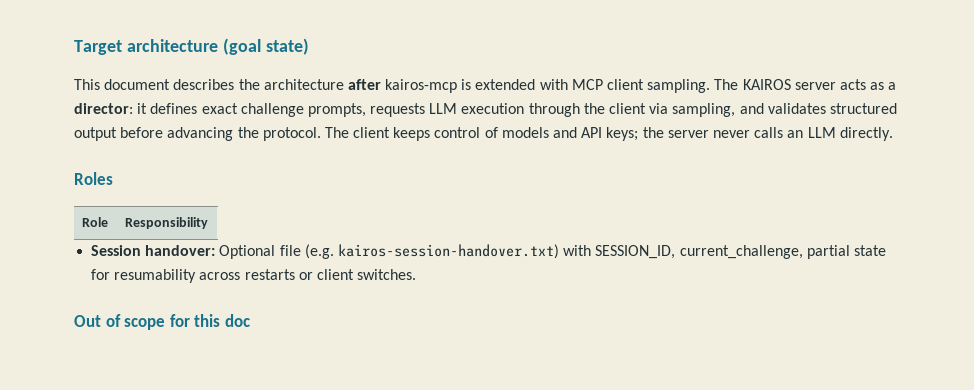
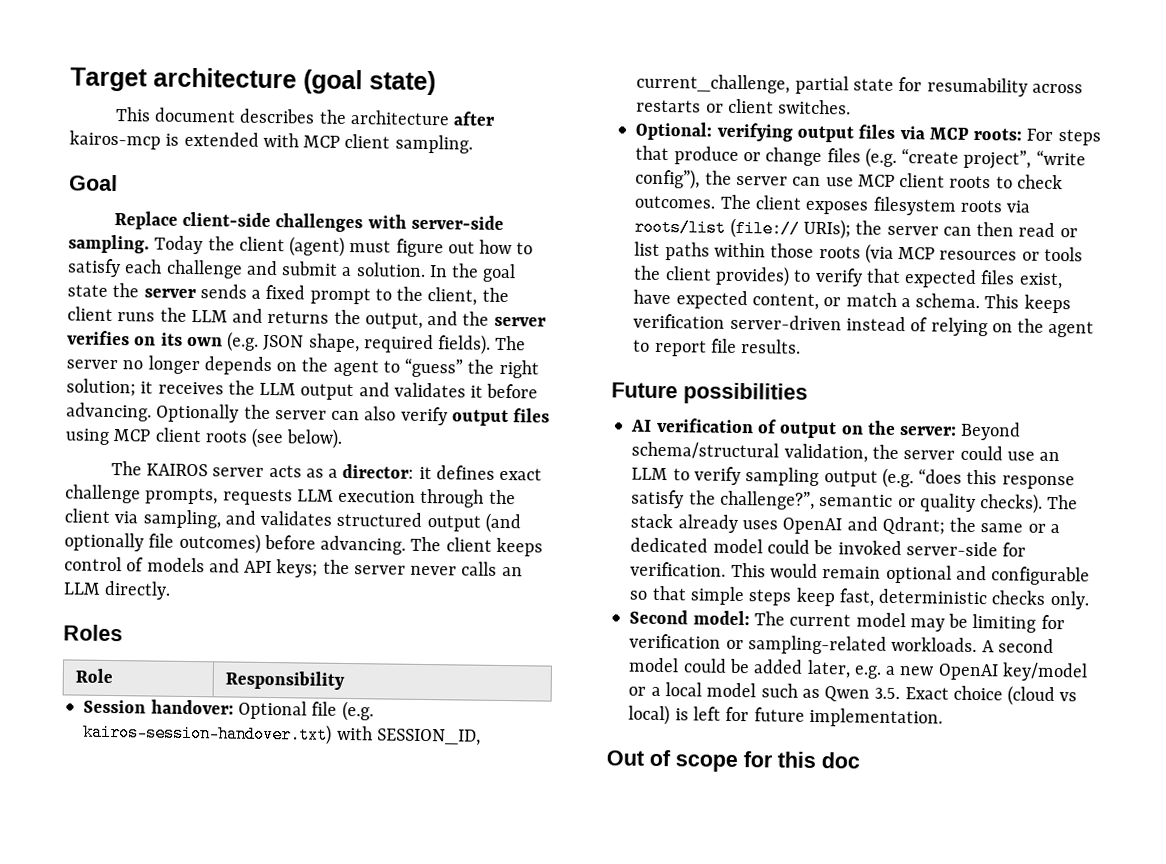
- This document describes the architecture after kairos-mcp is extended with MCP client sampling. The KAIROS server acts as a director: it defines exact challenge prompts, requests LLM execution through the client via sampling, and validates structured output before advancing the protocol.
+ This document describes the architecture after kairos-mcp is extended with MCP client sampling.
+ Goal
+ Replace client-side challenges with server-side sampling. Today the client (agent) must figure out how to satisfy each challenge and submit a solution. In the goal state the server sends a fixed prompt to the client, the client runs the LLM and returns the output, and the server verifies on its own (e.g. JSON shape, required fields). The server no longer depends on the agent to “guess” the right solution; it receives the LLM output and validates it before advancing. Optionally the server can also verify output files using MCP client roots (see below).
+ The KAIROS server acts as a director: it defines exact challenge prompts, requests LLM execution through the client via sampling, and validates structured output (and optionally file outcomes) before advancing.
+ Optional: verifying output files via MCP roots: For steps that produce or change files (e.g. “create project”, “write config”), the server can use MCP client roots to check outcomes. The client exposes filesystem roots via roots/list (file:// URIs); the server can then read or list paths within those roots (via MCP resources or tools the client provides) to verify that expected files exist, have expected content, or match a schema. This keeps verification server-driven instead of relying on the agent to report file results.
+ Future possibilities
+ AI verification of output on the server: Beyond schema/structural validation, the server could use an LLM to verify sampling output (e.g. “does this response satisfy the challenge?”, semantic or quality checks). The stack already uses OpenAI and Qdrant; the same or a dedicated model could be invoked server-side for verification. This would remain optional and configurable so that simple steps keep fast, deterministic checks only.
+ Second model: The current model may be limiting for verification or sampling-related workloads. A second model could be added later, e.g. a new OpenAI key/model or a local model such as Qwen 3.5. Exact choice (cloud vs local) is left for future implementation.

